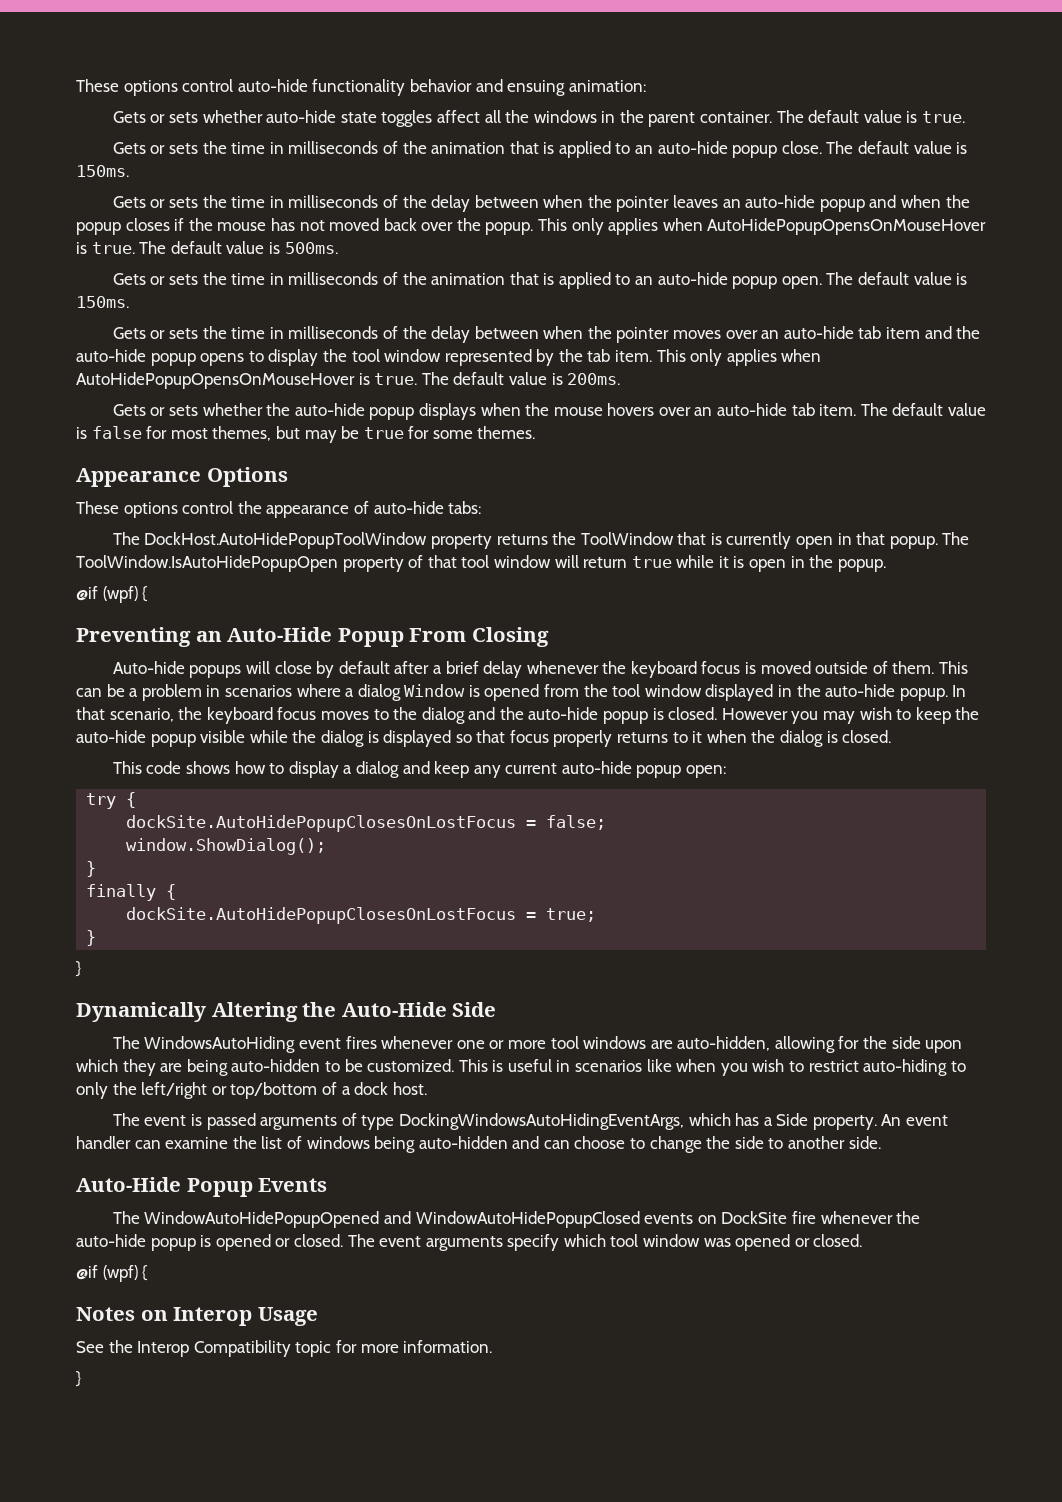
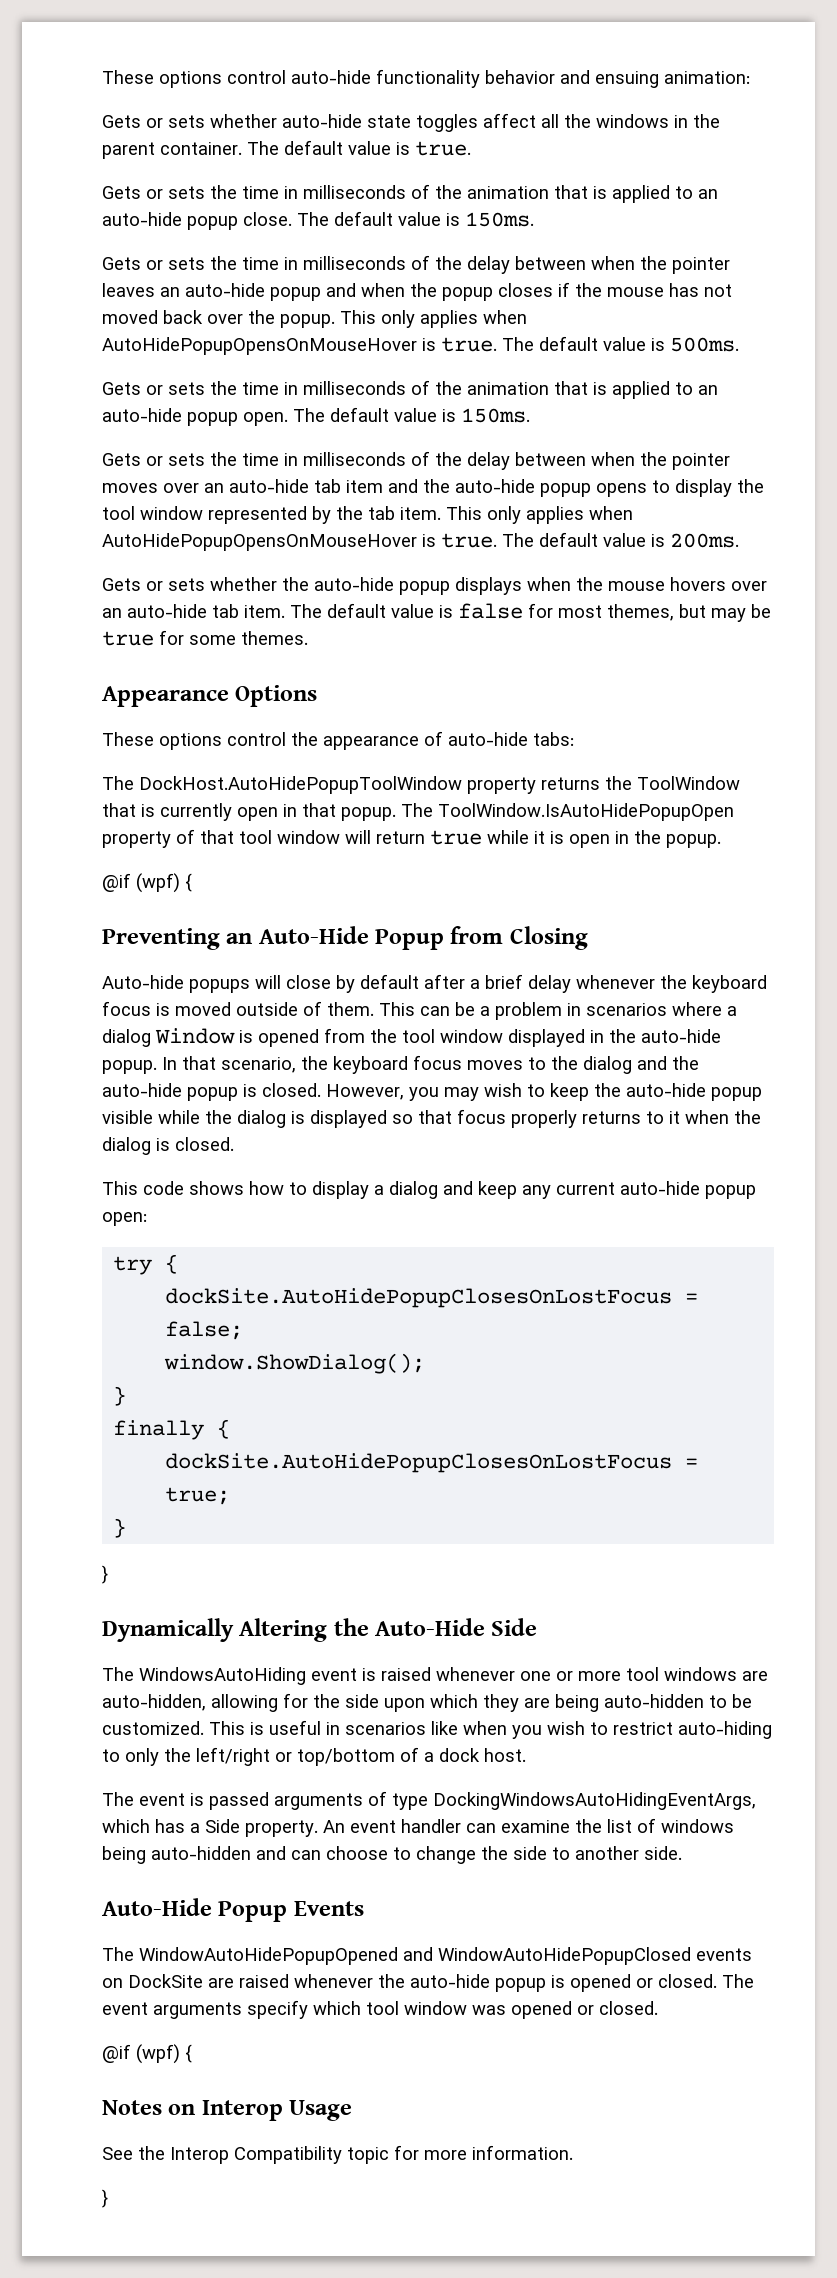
- Preventing an Auto-Hide Popup From Closing
+ Preventing an Auto-Hide Popup from Closing
- However you may wish to keep the auto-hide popup visible while the dialog is displayed so that focus properly returns to it when the dialog is closed.
+ However, you may wish to keep the auto-hide popup visible while the dialog is displayed so that focus properly returns to it when the dialog is closed.
- The WindowsAutoHiding event fires whenever one or more tool windows are auto-hidden, allowing for the side upon which they are being auto-hidden to be customized.
+ The WindowsAutoHiding event is raised whenever one or more tool windows are auto-hidden, allowing for the side upon which they are being auto-hidden to be customized.
- The WindowAutoHidePopupOpened and WindowAutoHidePopupClosed events on DockSite fire whenever the auto-hide popup is opened or closed.
+ The WindowAutoHidePopupOpened and WindowAutoHidePopupClosed events on DockSite are raised whenever the auto-hide popup is opened or closed.

